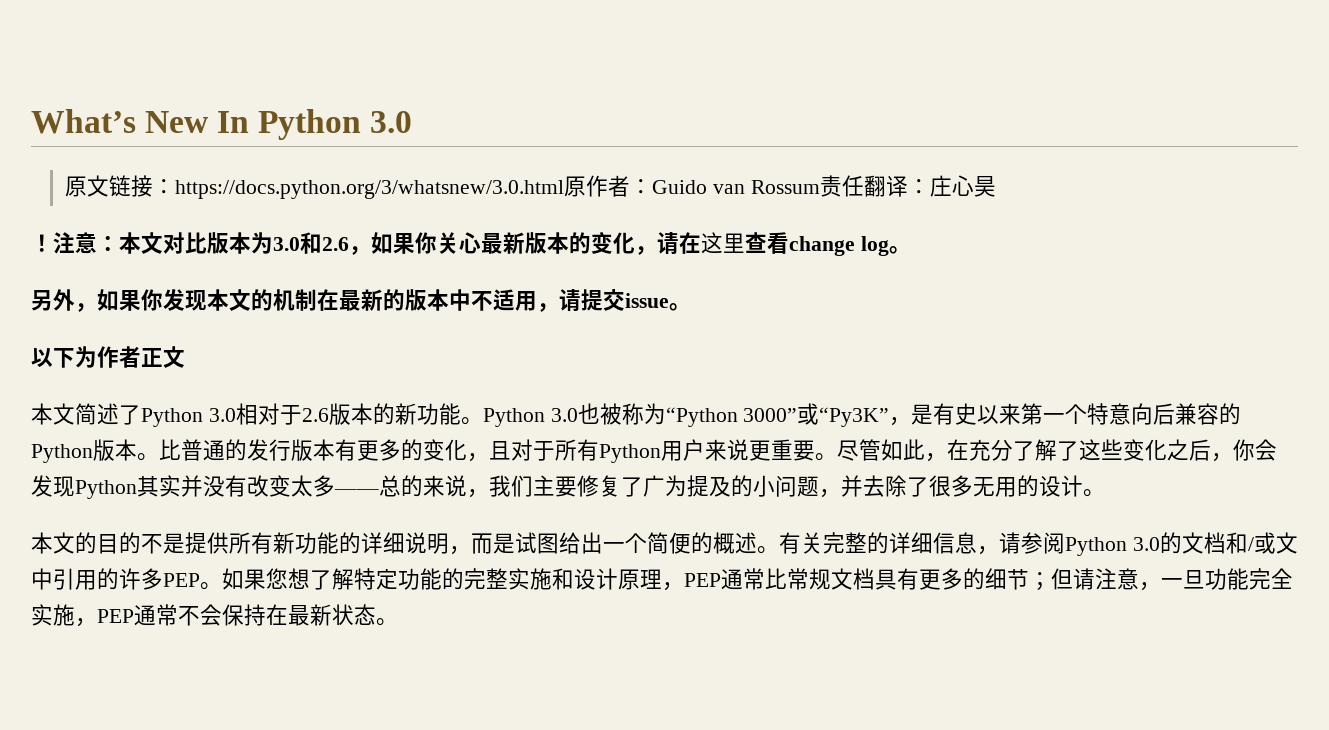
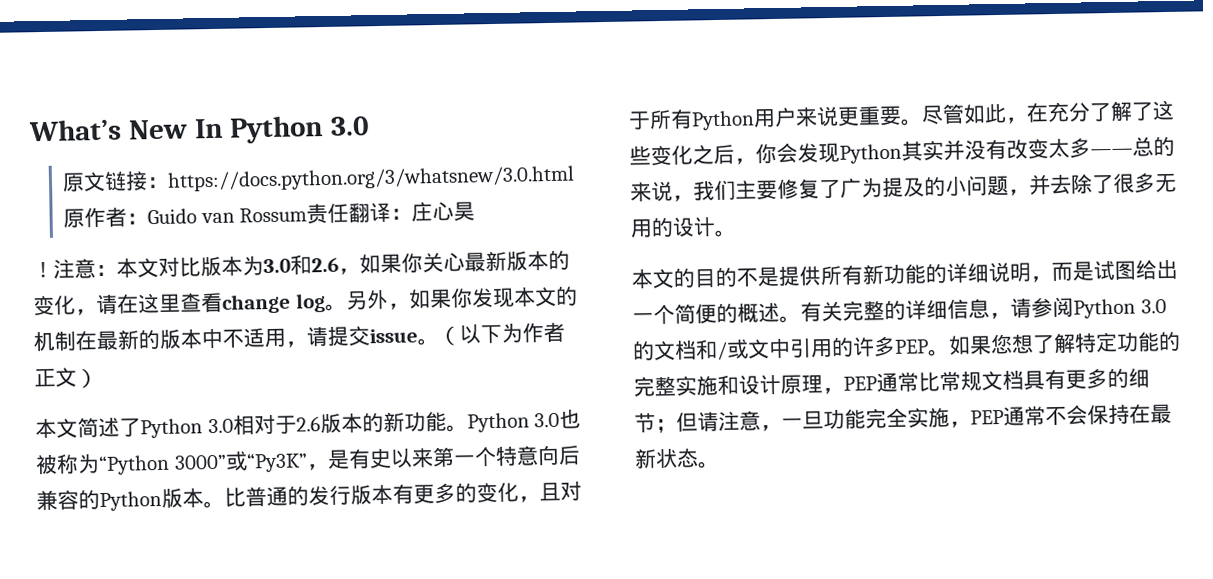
- 注意：本文对比版本为3.0和2.6，如果你关心最新版本的变化，请在这里查看change log。
- 另外，如果你发现本文的机制在最新的版本中不适用，请提交issue。
- 以下为作者正文
+ 注意：本文对比版本为3.0和2.6，如果你关心最新版本的变化，请在这里查看change log。另外，如果你发现本文的机制在最新的版本中不适用，请提交issue。（以下为作者正文）

